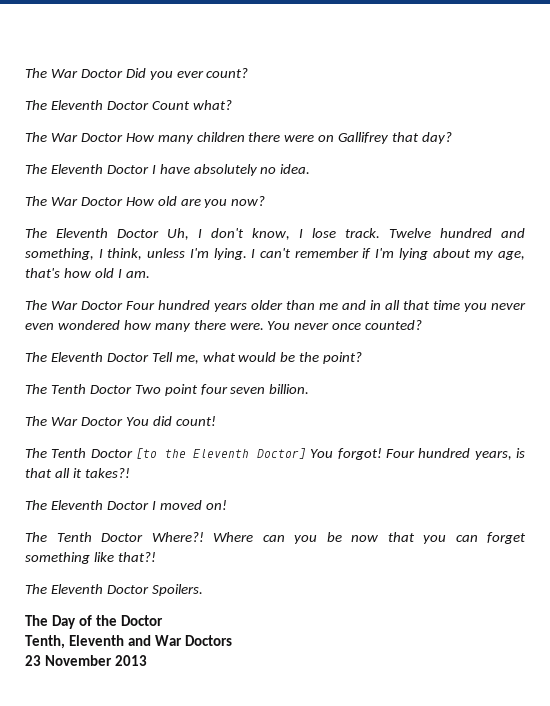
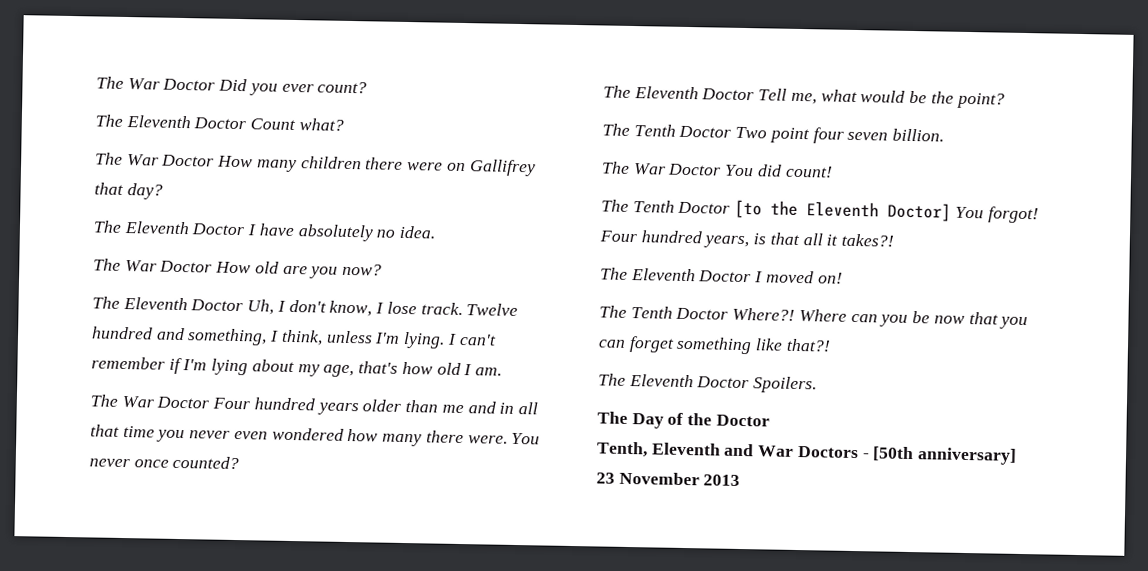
- Tenth, Eleventh and War Doctors
+ Tenth, Eleventh and War Doctors - [50th anniversary]

